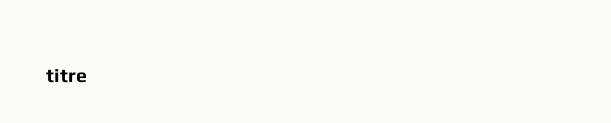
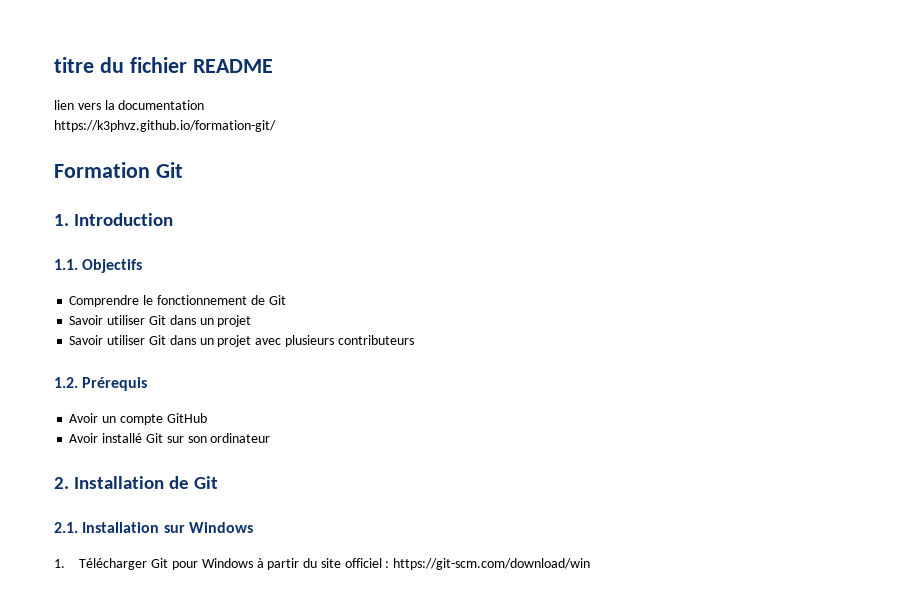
- titre
+ titre du fichier README
+ lien vers la documentation
+ https://k3phvz.github.io/formation-git/
+ Formation Git
+ 1. Introduction
+ 1.1. Objectifs
+ Comprendre le fonctionnement de Git
+ Savoir utiliser Git dans un projet
+ Savoir utiliser Git dans un projet avec plusieurs contributeurs
+ 1.2. Prérequis
+ Avoir un compte GitHub
+ Avoir installé Git sur son ordinateur
+ 2. Installation de Git
+ 2.1. Installation sur Windows
+ 1. Télécharger Git pour Windows à partir du site officiel : https://git-scm.com/download/win

